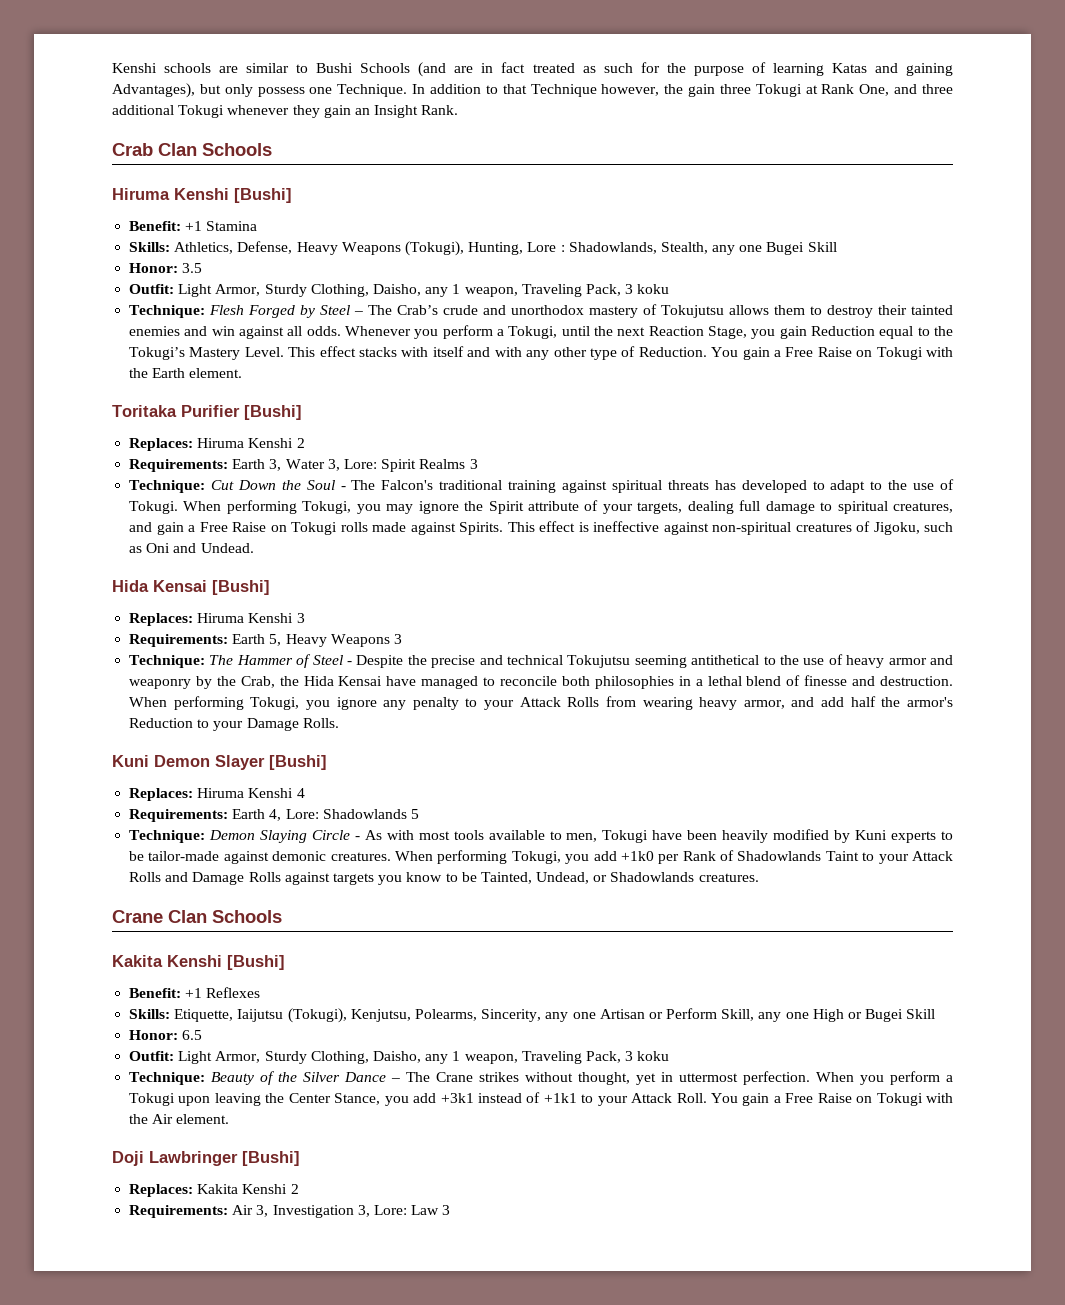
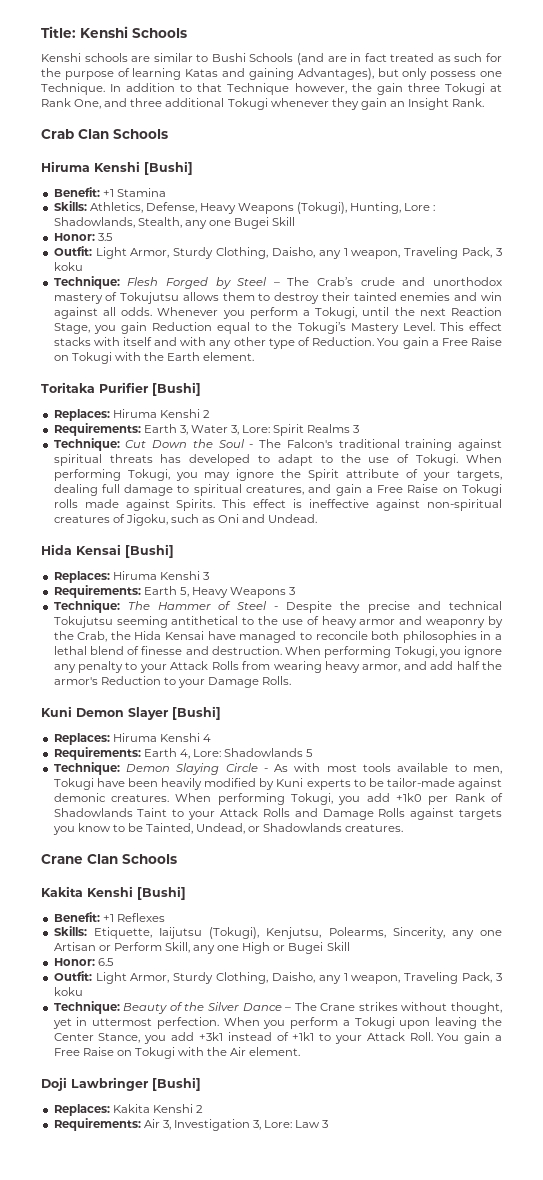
+ Title: Kenshi Schools

